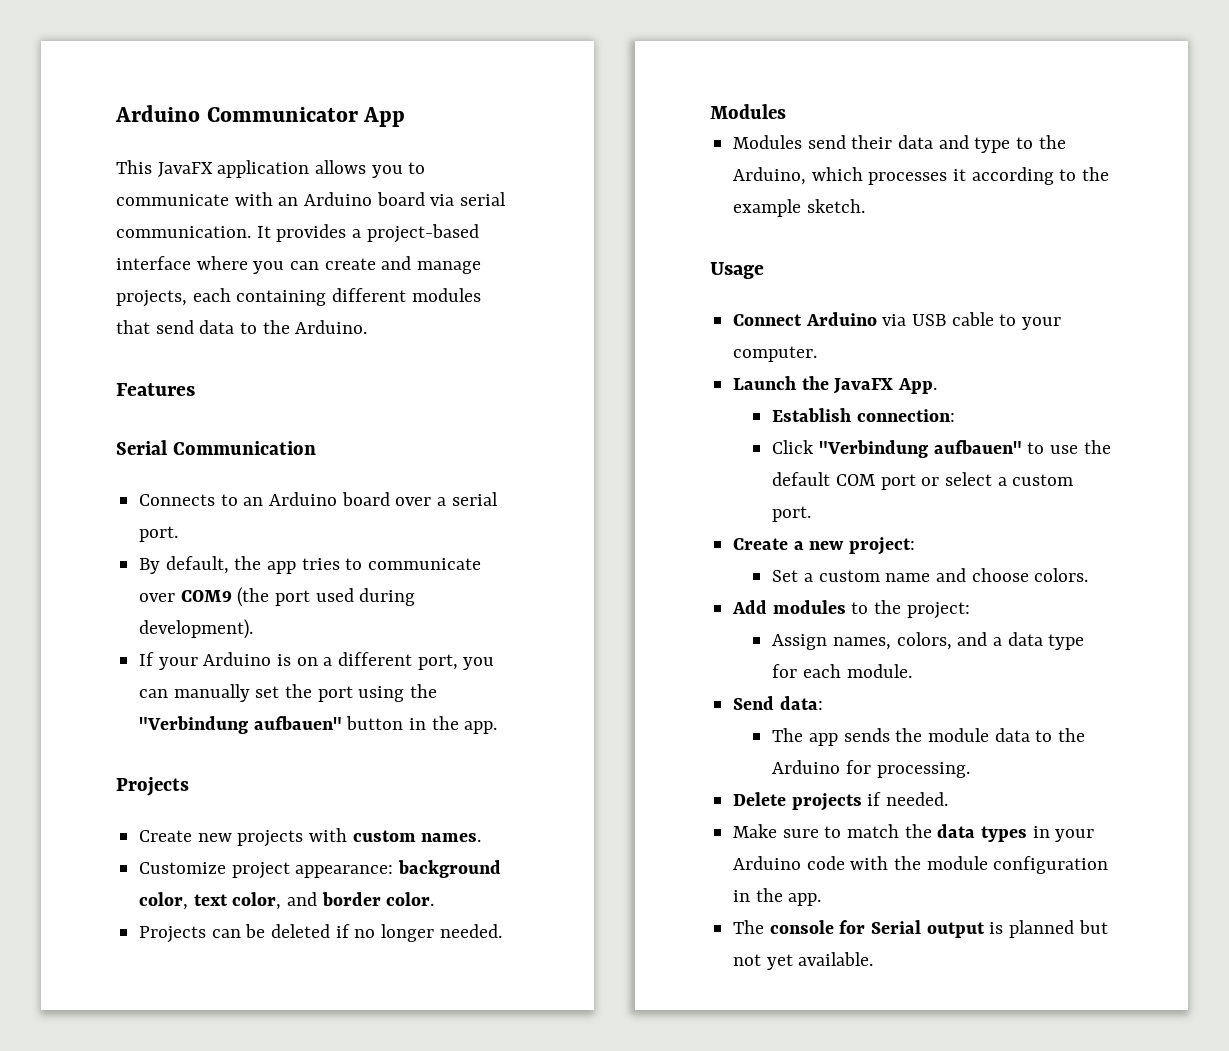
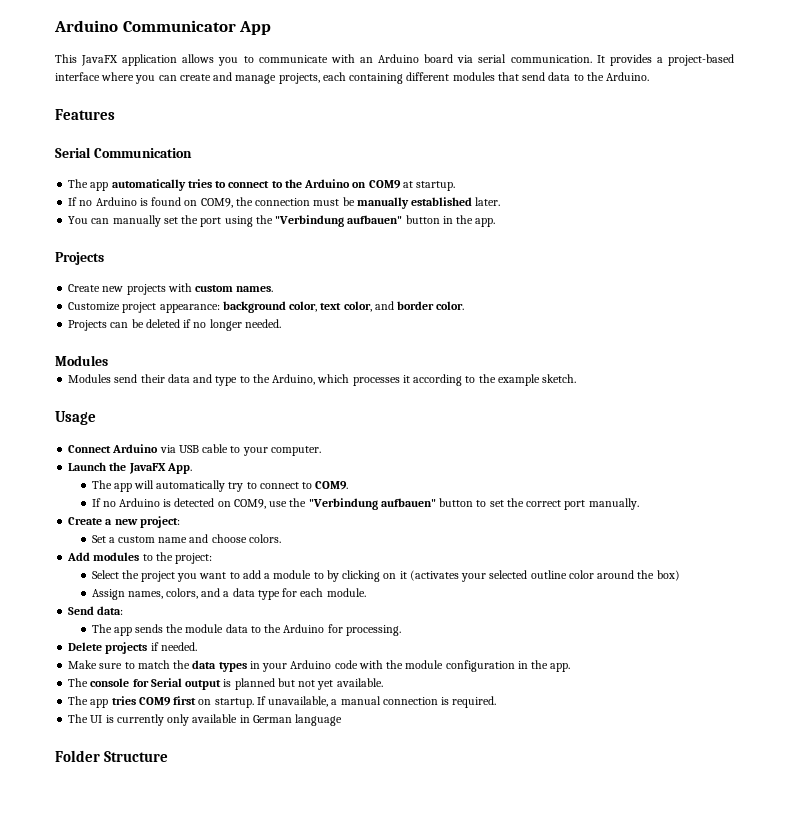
- Connects to an Arduino board over a serial port.
- By default, the app tries to communicate over COM9 (the port used during development).
- If your Arduino is on a different port, you can manually set the port using the "Verbindung aufbauen" button in the app.
+ The app automatically tries to connect to the Arduino on COM9 at startup.
+ If no Arduino is found on COM9, the connection must be manually established later.
+ You can manually set the port using the "Verbindung aufbauen" button in the app.
- Establish connection:
- Click "Verbindung aufbauen" to use the default COM port or select a custom port.
+ The app will automatically try to connect to COM9.
+ If no Arduino is detected on COM9, use the "Verbindung aufbauen" button to set the correct port manually.
+ Select the project you want to add a module to by clicking on it (activates your selected outline color around the box)
+ The app tries COM9 first on startup. If unavailable, a manual connection is required.
+ The UI is currently only available in German language
+ Folder Structure

